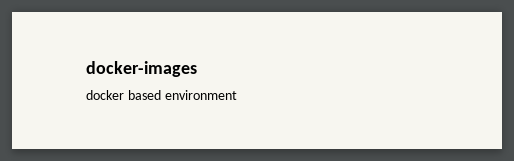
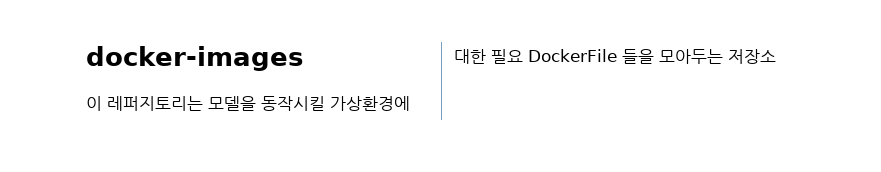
- docker based environment
+ 이 레퍼지토리는 모델을 동작시킬 가상환경에 대한 필요 DockerFile 들을 모아두는 저장소

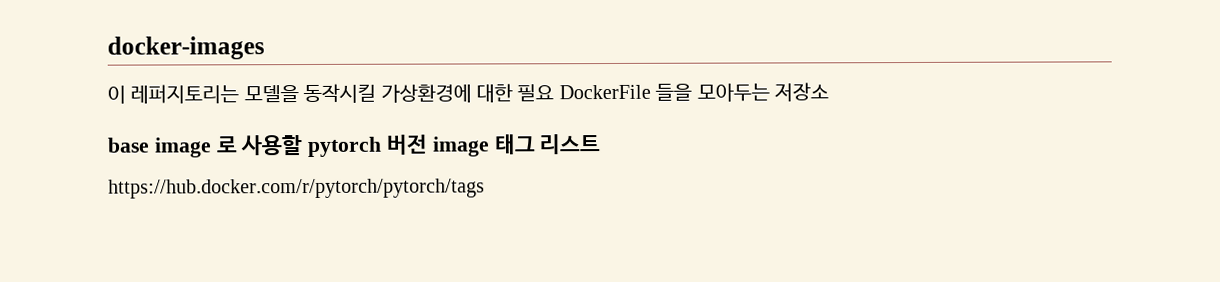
+ base image 로 사용할 pytorch 버전 image 태그 리스트
+ https://hub.docker.com/r/pytorch/pytorch/tags

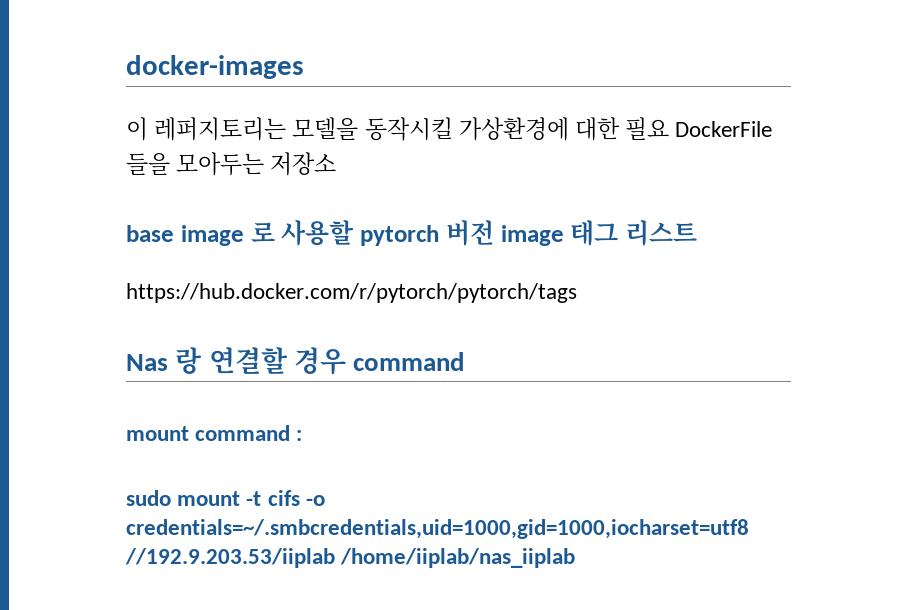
+ Nas 랑 연결할 경우 command
+ mount command :
+ sudo mount -t cifs -o credentials=~/.smbcredentials,uid=1000,gid=1000,iocharset=utf8 //192.9.203.53/iiplab /home/iiplab/nas_iiplab

